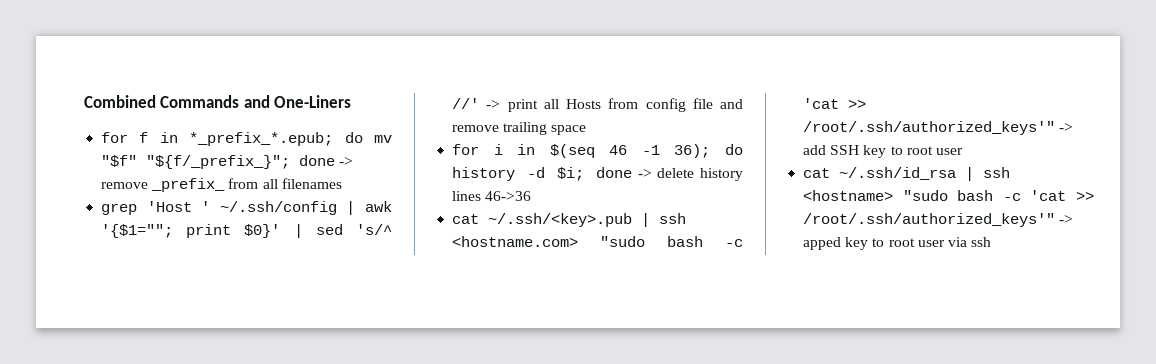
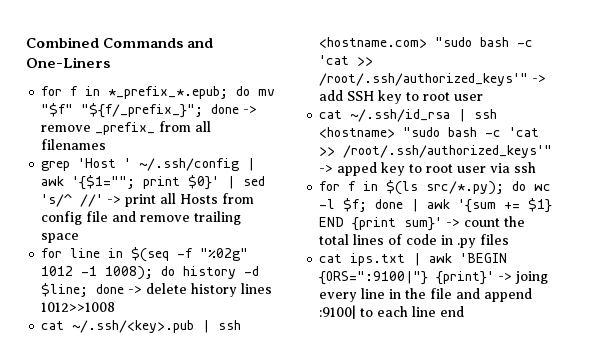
- for i in $(seq 46 -1 36); do history -d $i; done -> delete history lines 46->36
+ for line in $(seq -f "%02g" 1012 -1 1008); do history -d $line; done -> delete history lines 1012>>1008
+ for f in $(ls src/*.py); do wc -l $f; done | awk '{sum += $1} END {print sum}' -> count the total lines of code in .py files
+ cat ips.txt | awk 'BEGIN {ORS=":9100|"} {print}' -> joing every line in the file and append :9100| to each line end

